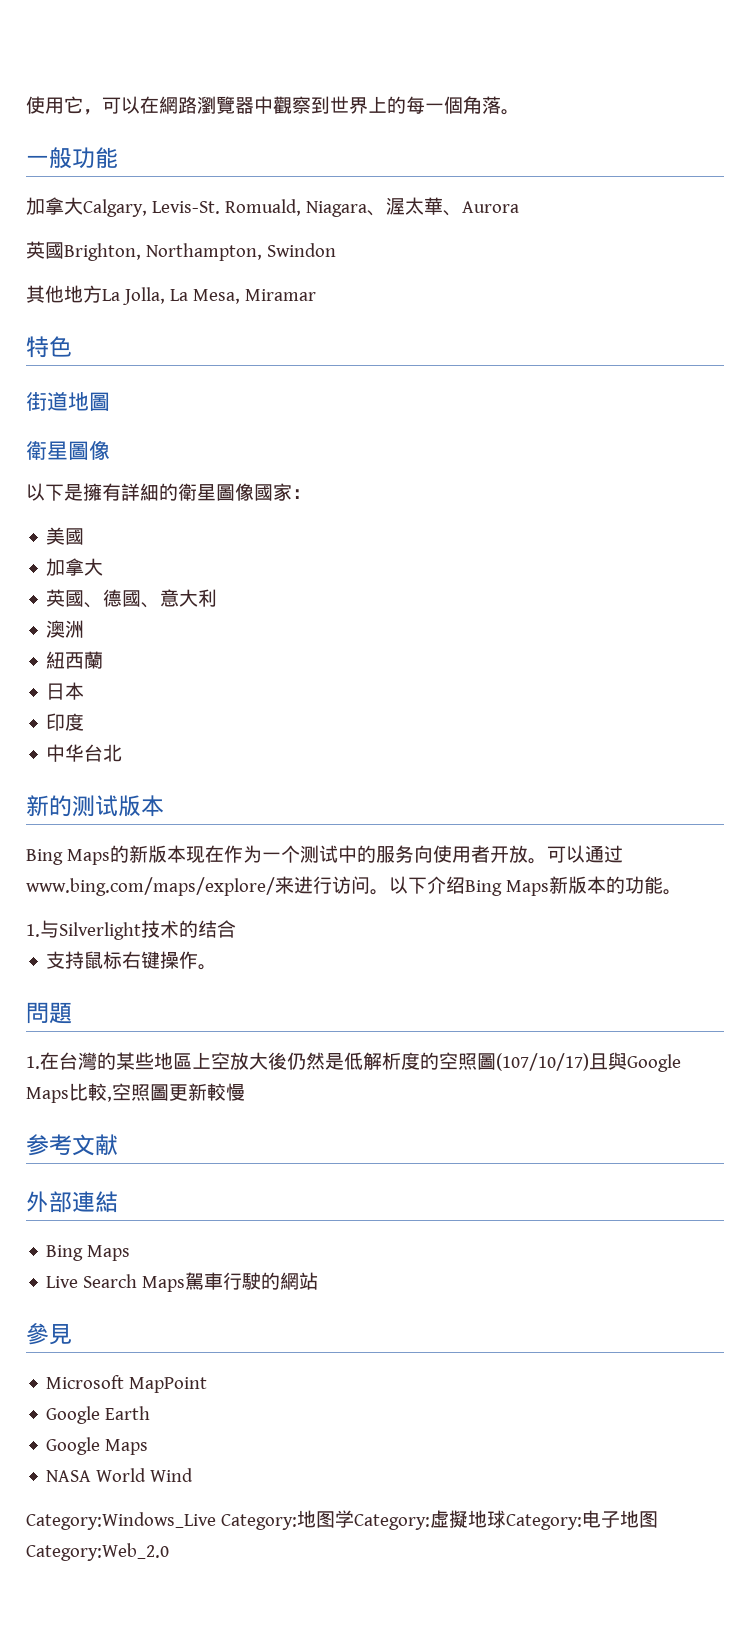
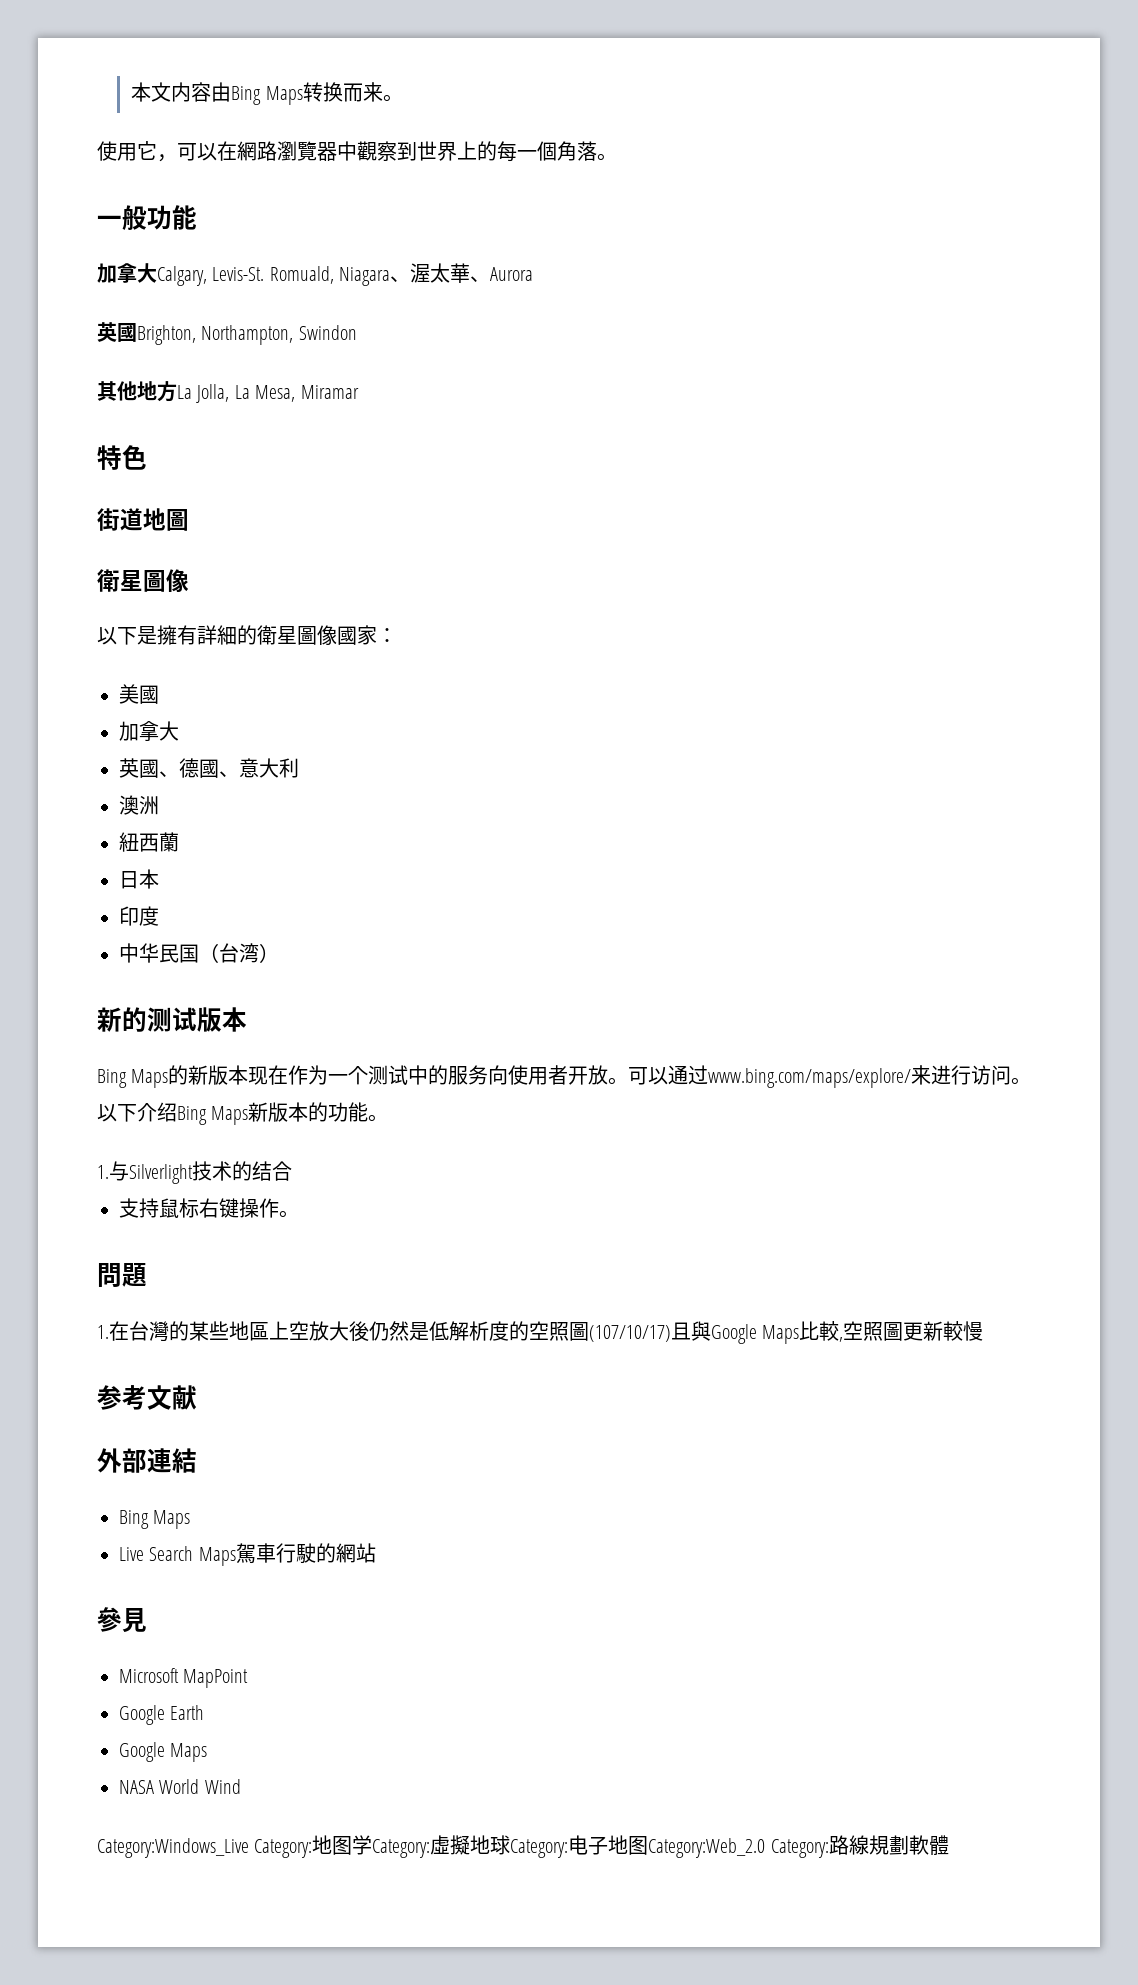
+ 本文内容由Bing Maps转换而来。
- 中华台北
+ 中华民国（台湾）
- Category:Windows_Live Category:地图学Category:虛擬地球Category:电子地图Category:Web_2.0
+ Category:Windows_Live Category:地图学Category:虛擬地球Category:电子地图Category:Web_2.0 Category:路線規劃軟體

